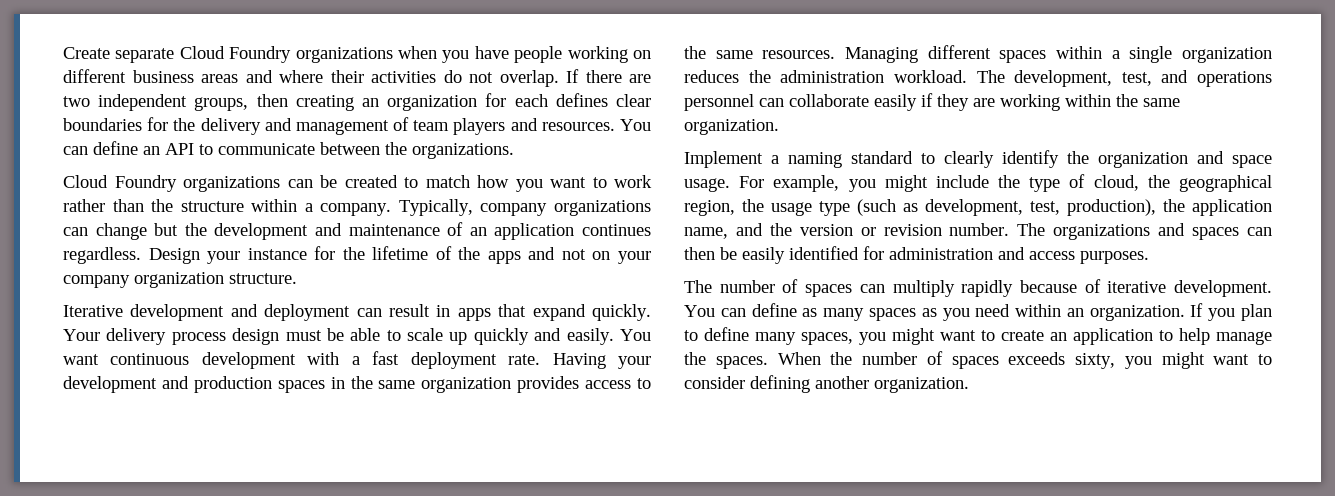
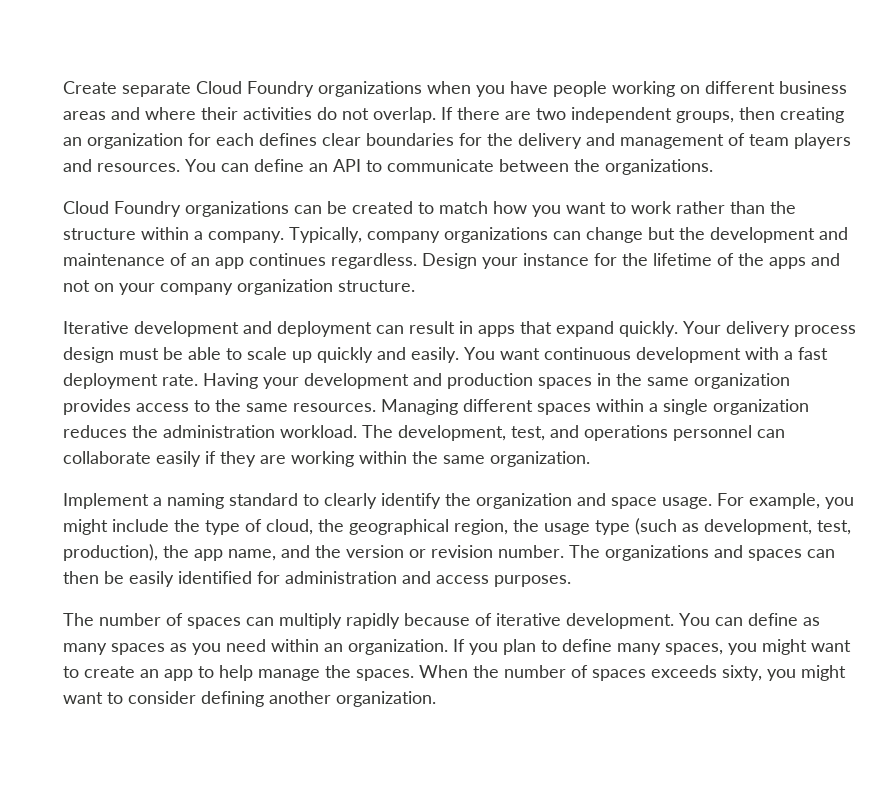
- Typically, company organizations can change but the development and maintenance of an application continues regardless.
+ Typically, company organizations can change but the development and maintenance of an app continues regardless.
- For example, you might include the type of cloud, the geographical region, the usage type (such as development, test, production), the application name, and the version or revision number.
+ For example, you might include the type of cloud, the geographical region, the usage type (such as development, test, production), the app name, and the version or revision number.
- If you plan to define many spaces, you might want to create an application to help manage the spaces.
+ If you plan to define many spaces, you might want to create an app to help manage the spaces.

